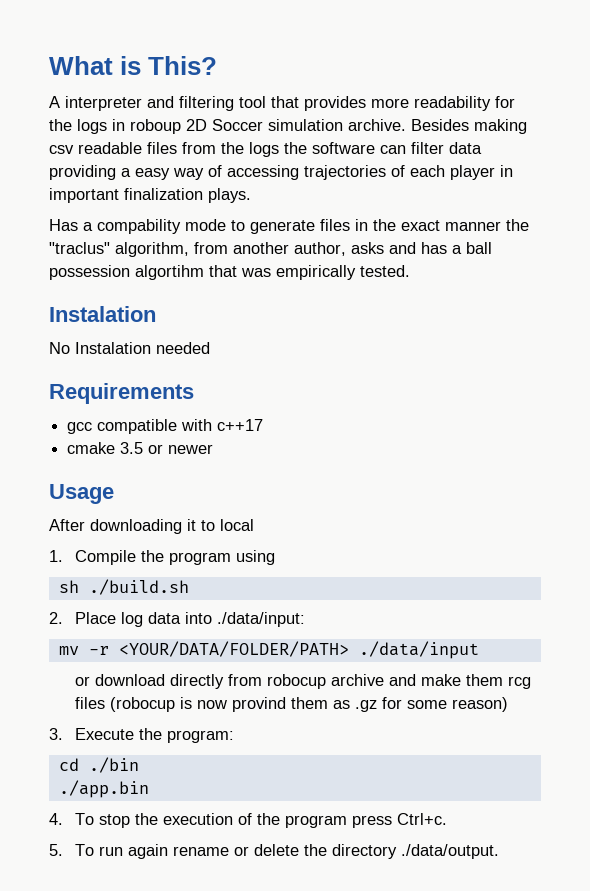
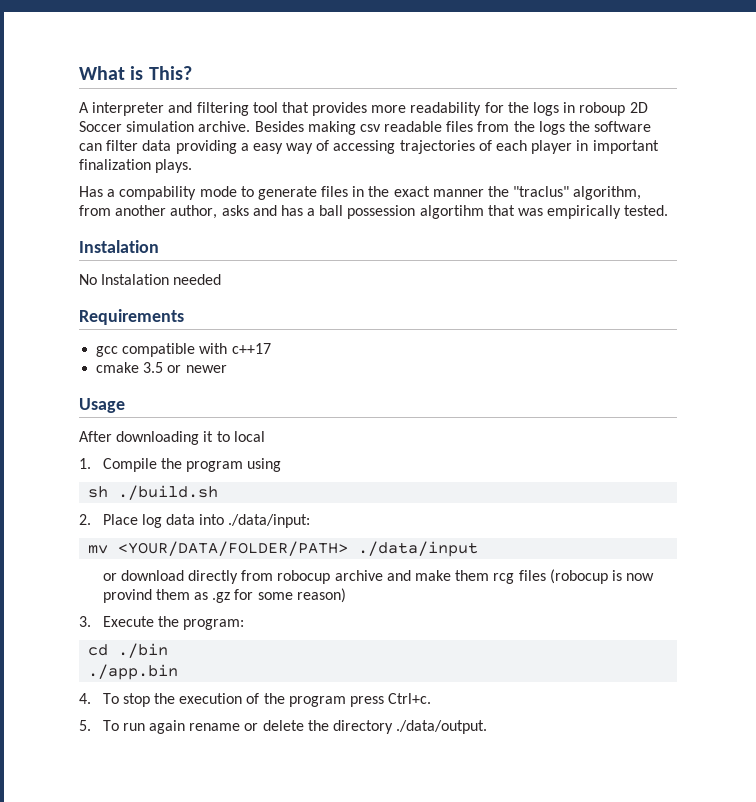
- mv -r <YOUR/DATA/FOLDER/PATH> ./data/input
+ mv <YOUR/DATA/FOLDER/PATH> ./data/input

